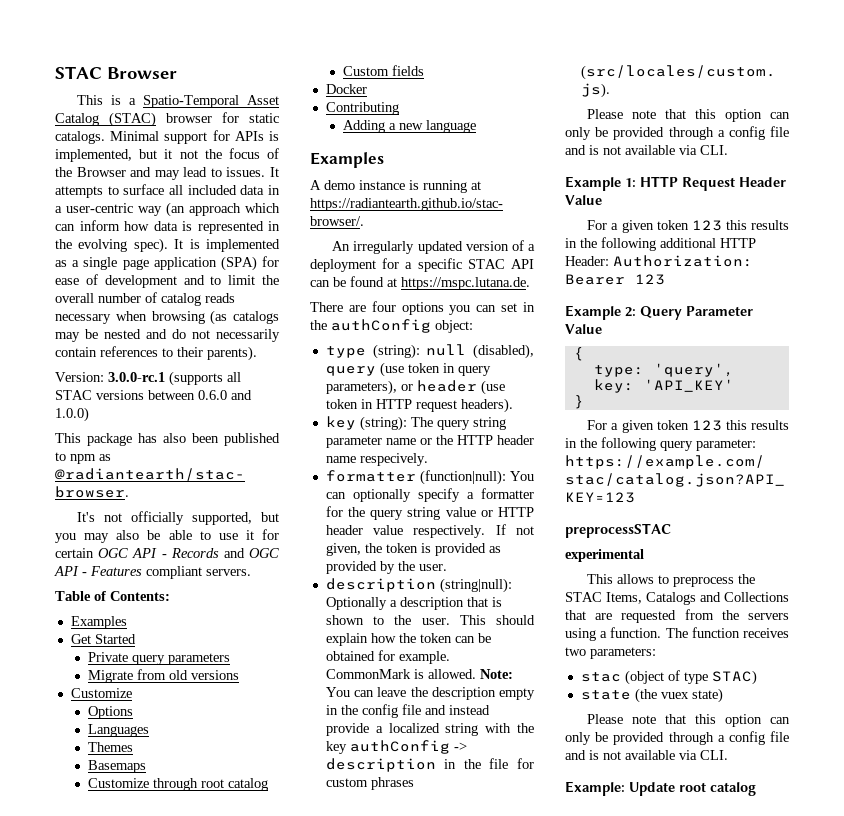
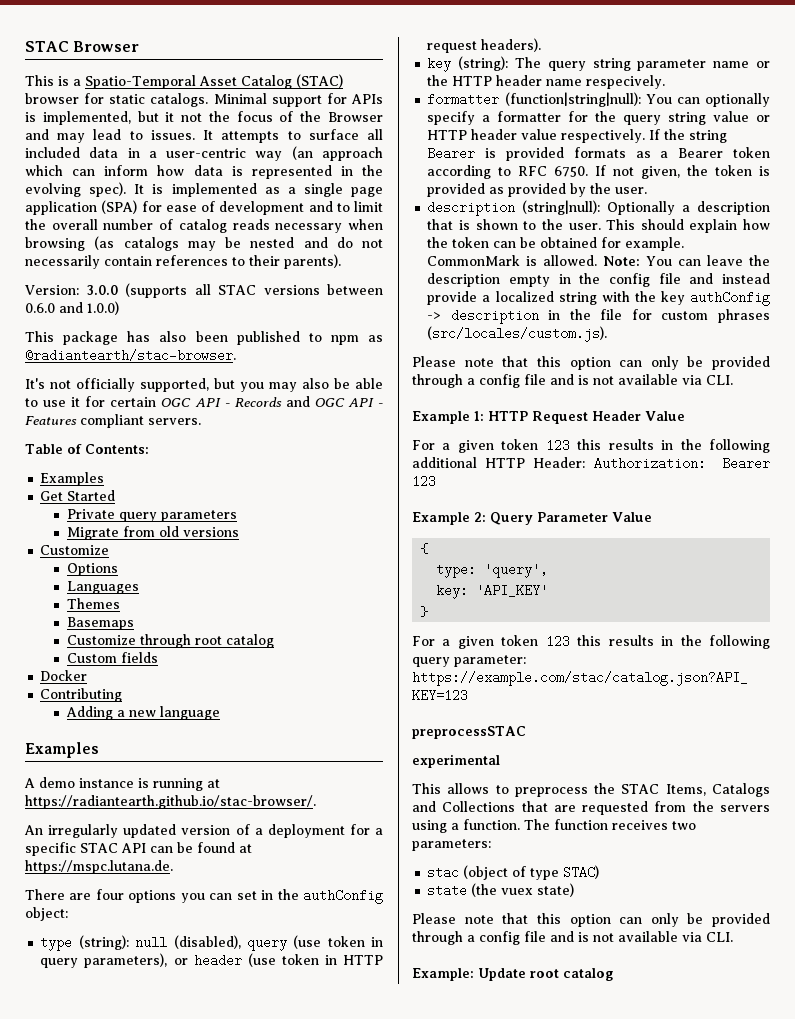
- Version: 3.0.0-rc.1 (supports all STAC versions between 0.6.0 and 1.0.0)
+ Version: 3.0.0 (supports all STAC versions between 0.6.0 and 1.0.0)
- formatter (function|null): You can optionally specify a formatter for the query string value or HTTP header value respectively.
+ formatter (function|string|null): You can optionally specify a formatter for the query string value or HTTP header value respectively.
- If not given, the token is provided as provided by the user.
+ If the string Bearer is provided formats as a Bearer token according to RFC 6750. If not given, the token is provided as provided by the user.

